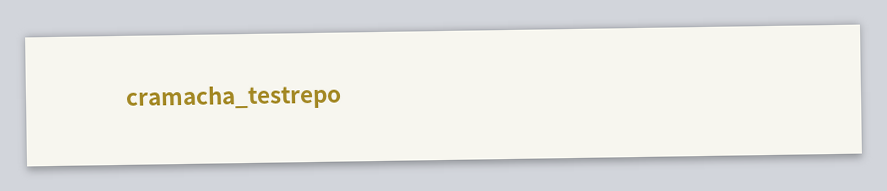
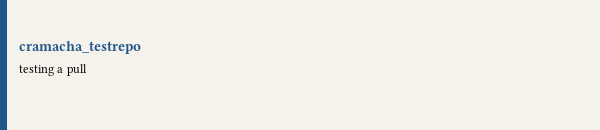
+ testing a pull

